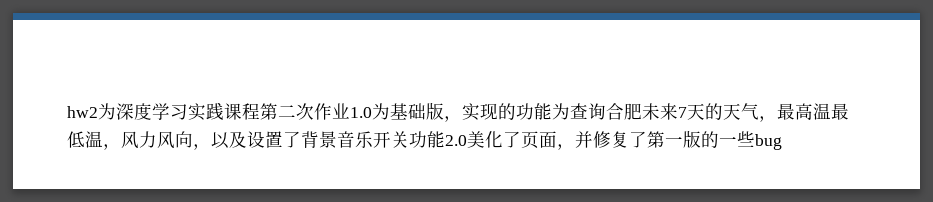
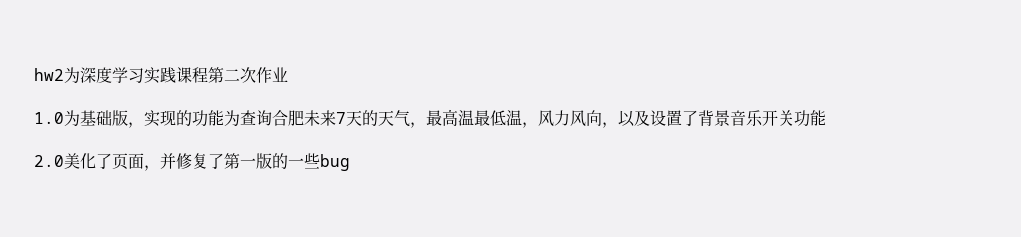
- hw2为深度学习实践课程第二次作业1.0为基础版，实现的功能为查询合肥未来7天的天气，最高温最低温，风力风向，以及设置了背景音乐开关功能2.0美化了页面，并修复了第一版的一些bug
+ hw2为深度学习实践课程第二次作业
+ 1.0为基础版，实现的功能为查询合肥未来7天的天气，最高温最低温，风力风向，以及设置了背景音乐开关功能
+ 2.0美化了页面，并修复了第一版的一些bug

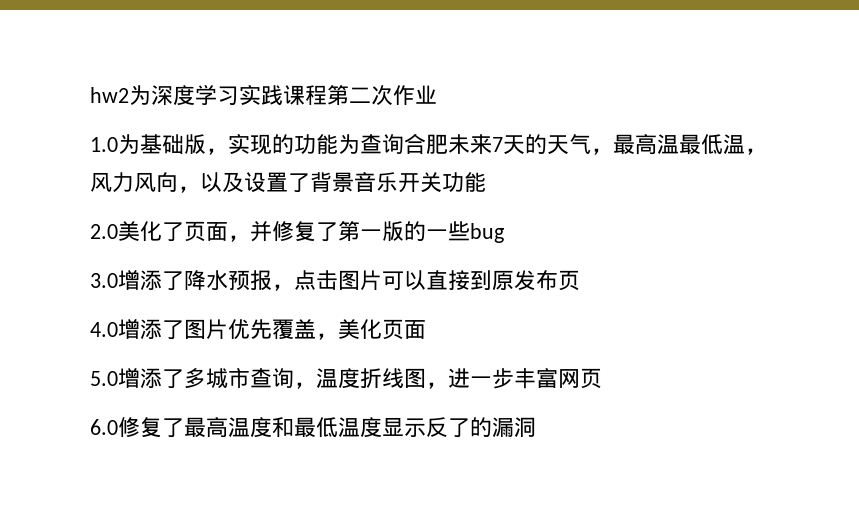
+ 3.0增添了降水预报，点击图片可以直接到原发布页
+ 4.0增添了图片优先覆盖，美化页面
+ 5.0增添了多城市查询，温度折线图，进一步丰富网页
+ 6.0修复了最高温度和最低温度显示反了的漏洞

